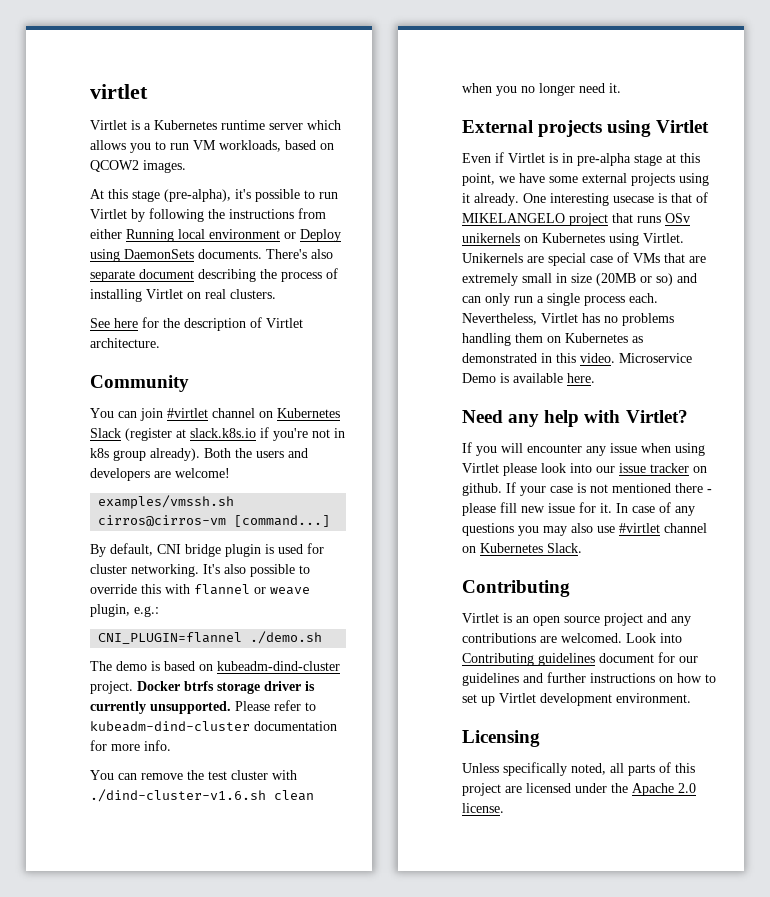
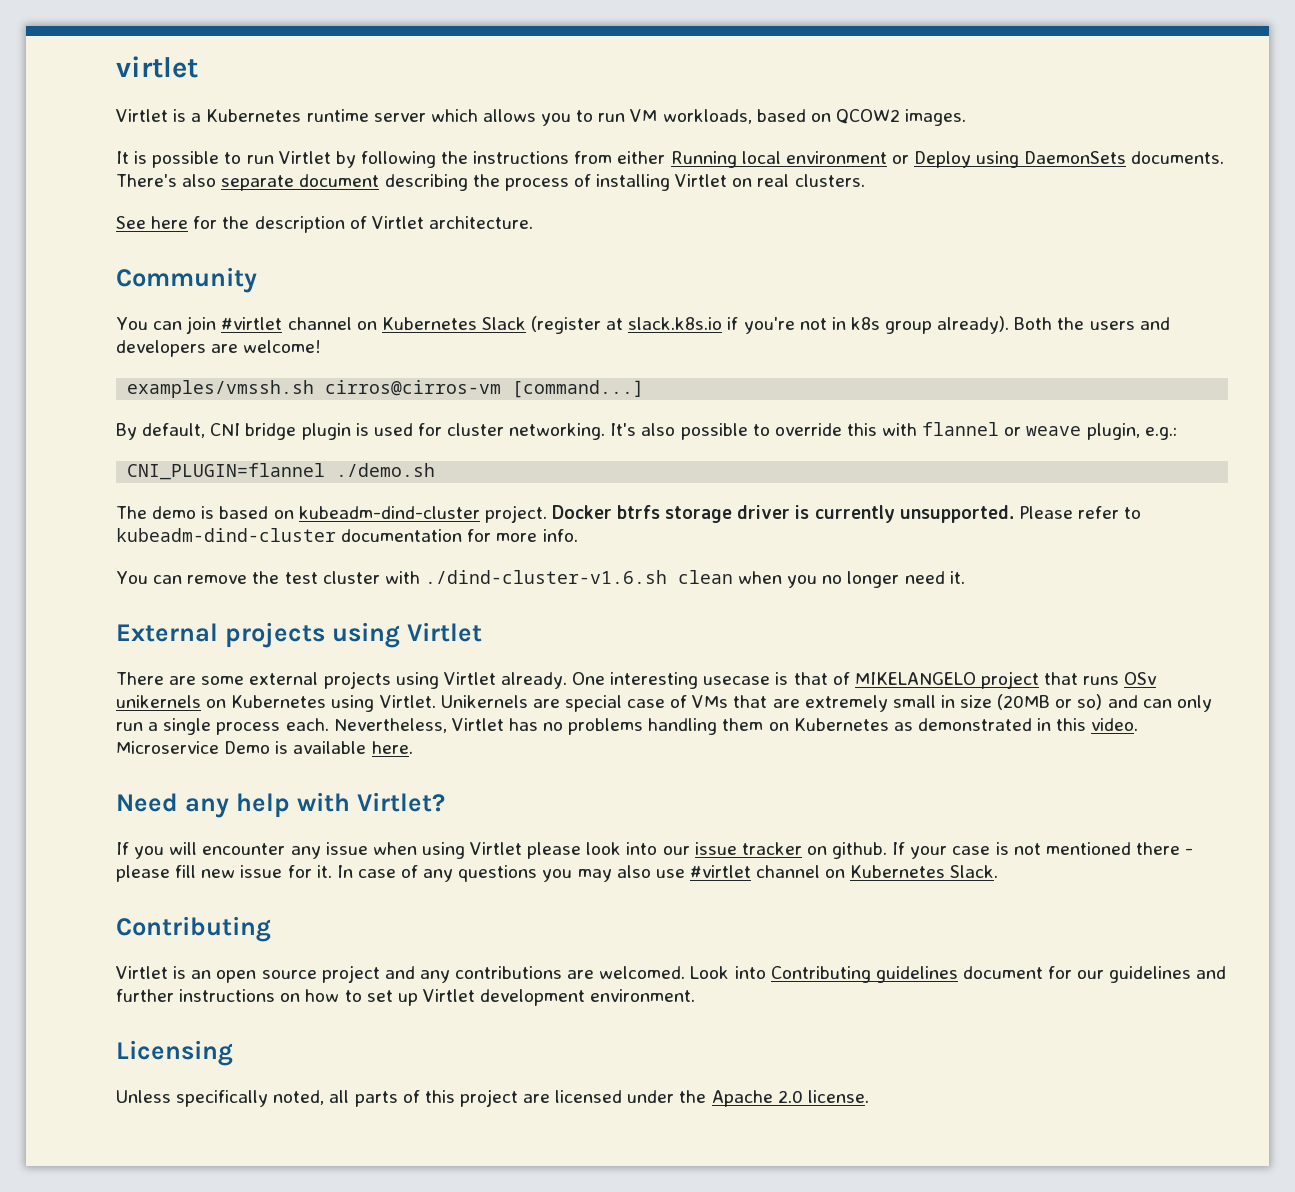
- At this stage (pre-alpha), it's possible to run Virtlet by following the instructions from either Running local environment or Deploy using DaemonSets documents.
+ It is possible to run Virtlet by following the instructions from either Running local environment or Deploy using DaemonSets documents.
- Even if Virtlet is in pre-alpha stage at this point, we have some external projects using it already.
+ There are some external projects using Virtlet already.

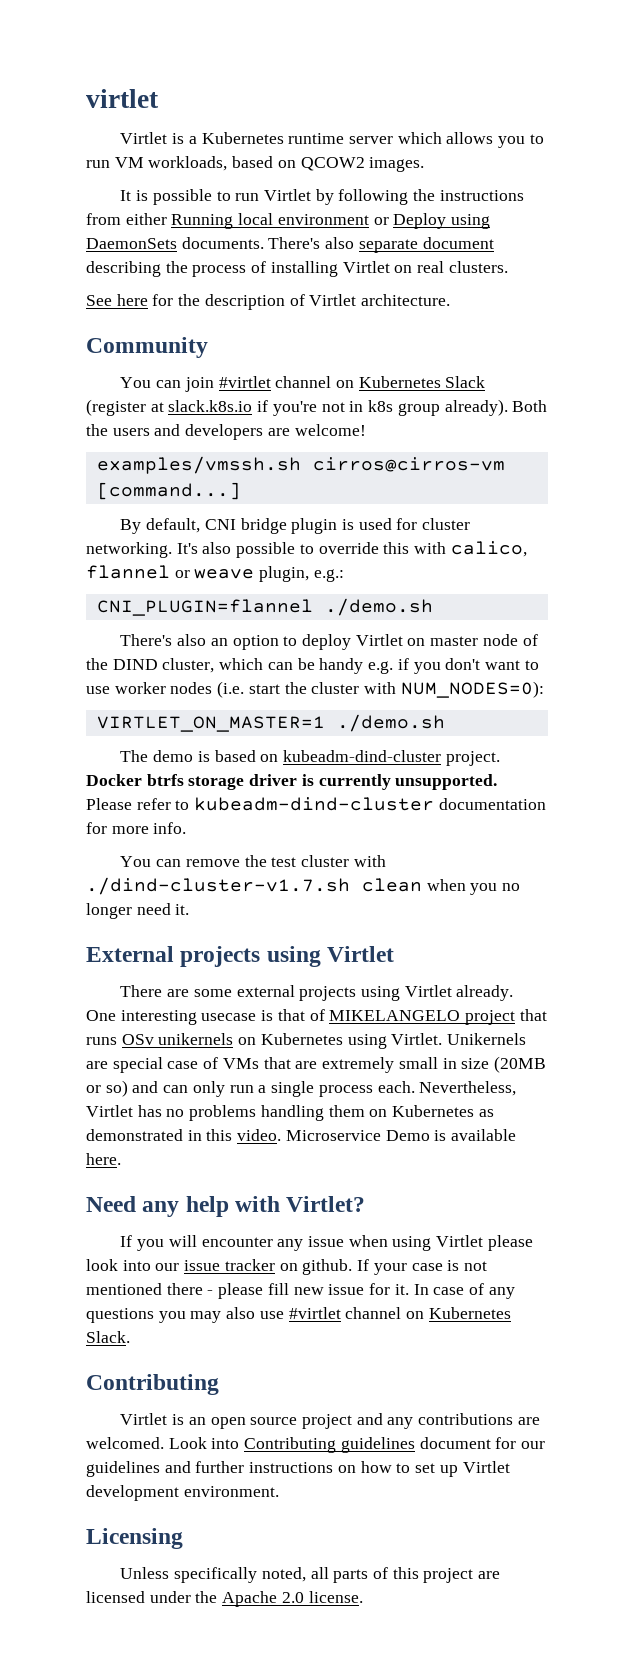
- It's also possible to override this with flannel or weave plugin, e.g.:
+ It's also possible to override this with calico, flannel or weave plugin, e.g.:
+ There's also an option to deploy Virtlet on master node of the DIND cluster, which can be handy e.g. if you don't want to use worker nodes (i.e. start the cluster with NUM_NODES=0):
+ VIRTLET_ON_MASTER=1 ./demo.sh
- You can remove the test cluster with ./dind-cluster-v1.6.sh clean when you no longer need it.
+ You can remove the test cluster with ./dind-cluster-v1.7.sh clean when you no longer need it.

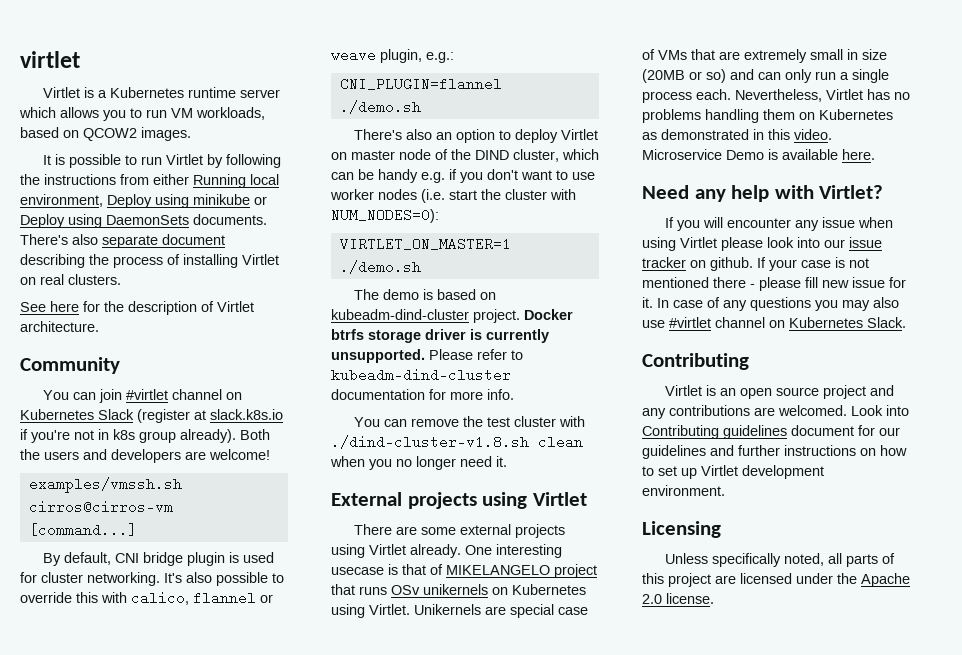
- It is possible to run Virtlet by following the instructions from either Running local environment or Deploy using DaemonSets documents.
+ It is possible to run Virtlet by following the instructions from either Running local environment, Deploy using minikube or Deploy using DaemonSets documents.
- You can remove the test cluster with ./dind-cluster-v1.7.sh clean when you no longer need it.
+ You can remove the test cluster with ./dind-cluster-v1.8.sh clean when you no longer need it.

